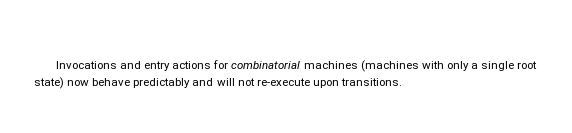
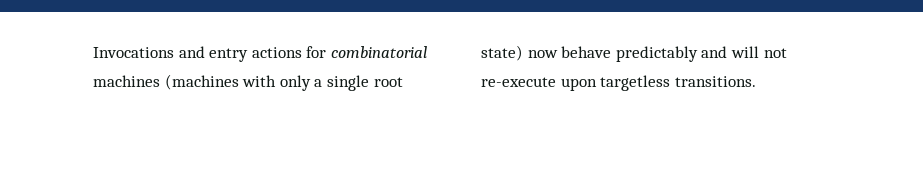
- Invocations and entry actions for combinatorial machines (machines with only a single root state) now behave predictably and will not re-execute upon transitions.
+ Invocations and entry actions for combinatorial machines (machines with only a single root state) now behave predictably and will not re-execute upon targetless transitions.

